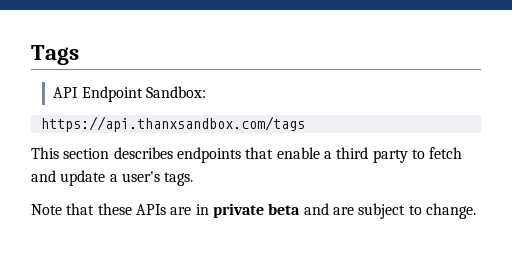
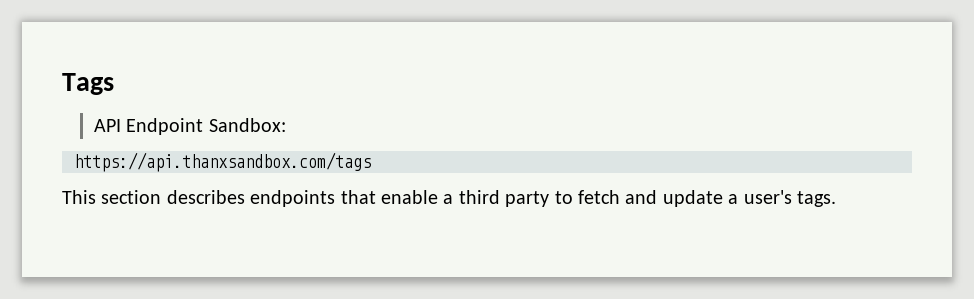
- Note that these APIs are in private beta and are subject to change.

